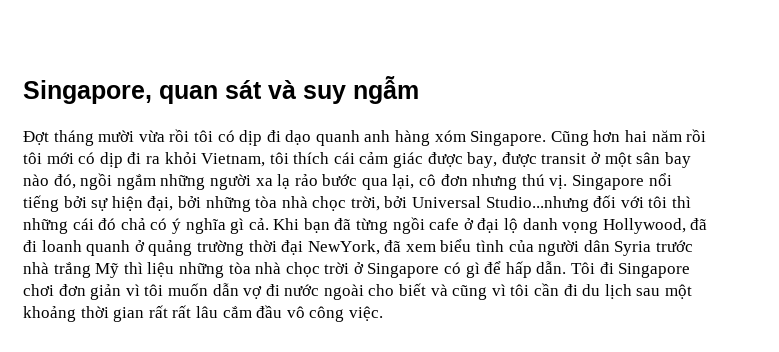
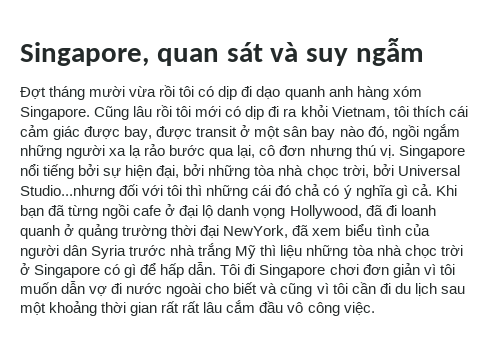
- Cũng hơn hai năm rồi tôi mới có dịp đi ra khỏi Vietnam, tôi thích cái cảm giác được bay, được transit ở một sân bay nào đó, ngồi ngắm những người xa lạ rảo bước qua lại, cô đơn nhưng thú vị.
+ Cũng lâu rồi tôi mới có dịp đi ra khỏi Vietnam, tôi thích cái cảm giác được bay, được transit ở một sân bay nào đó, ngồi ngắm những người xa lạ rảo bước qua lại, cô đơn nhưng thú vị.

